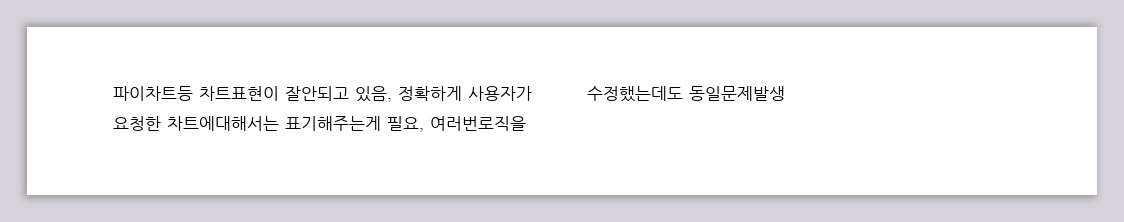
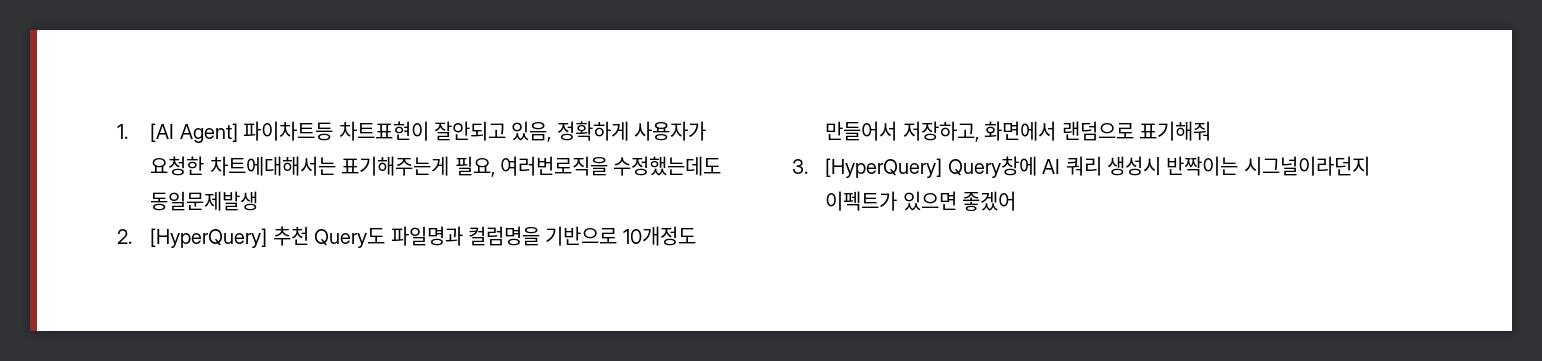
- 파이차트등 차트표현이 잘안되고 있음, 정확하게 사용자가 요청한 차트에대해서는 표기해주는게 필요, 여러번로직을 수정했는데도 동일문제발생
+ 1. [AI Agent] 파이차트등 차트표현이 잘안되고 있음, 정확하게 사용자가 요청한 차트에대해서는 표기해주는게 필요, 여러번로직을 수정했는데도 동일문제발생
+ 2. [HyperQuery] 추천 Query도 파일명과 컬럼명을 기반으로 10개정도 만들어서 저장하고, 화면에서 랜덤으로 표기해줘
+ 3. [HyperQuery] Query창에 AI 쿼리 생성시 반짝이는 시그널이라던지 이펙트가 있으면 좋겠어

